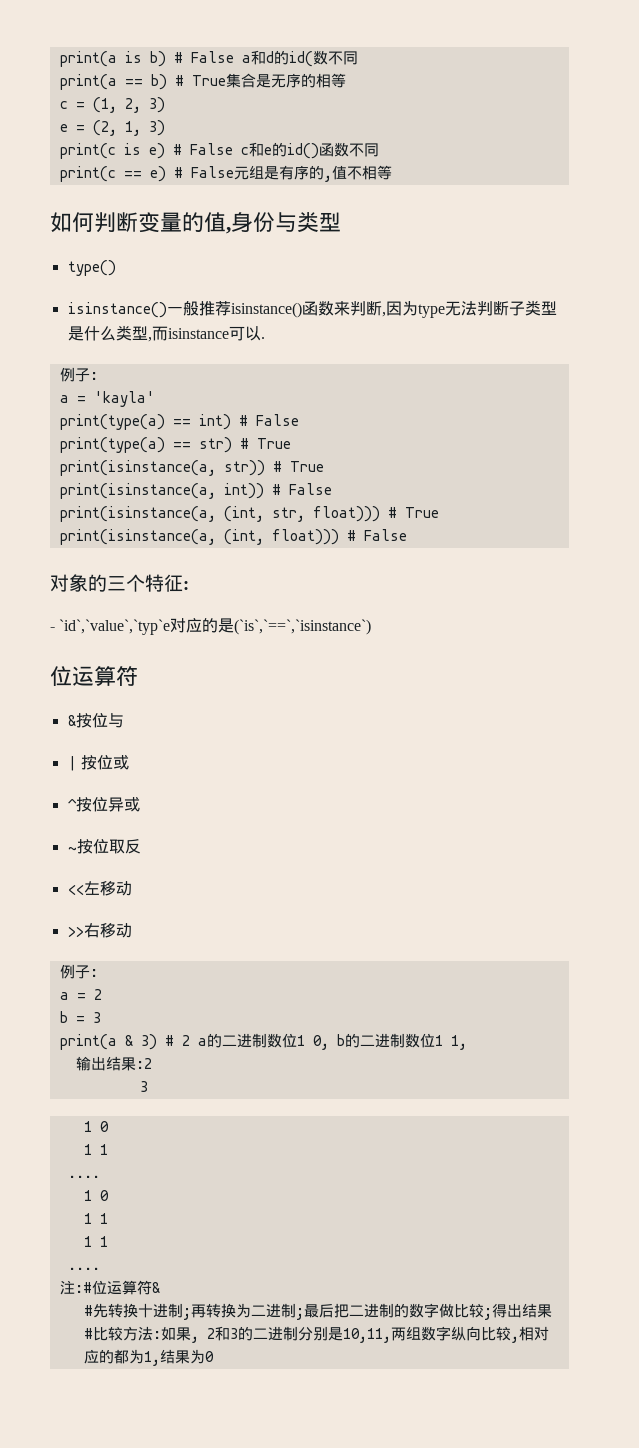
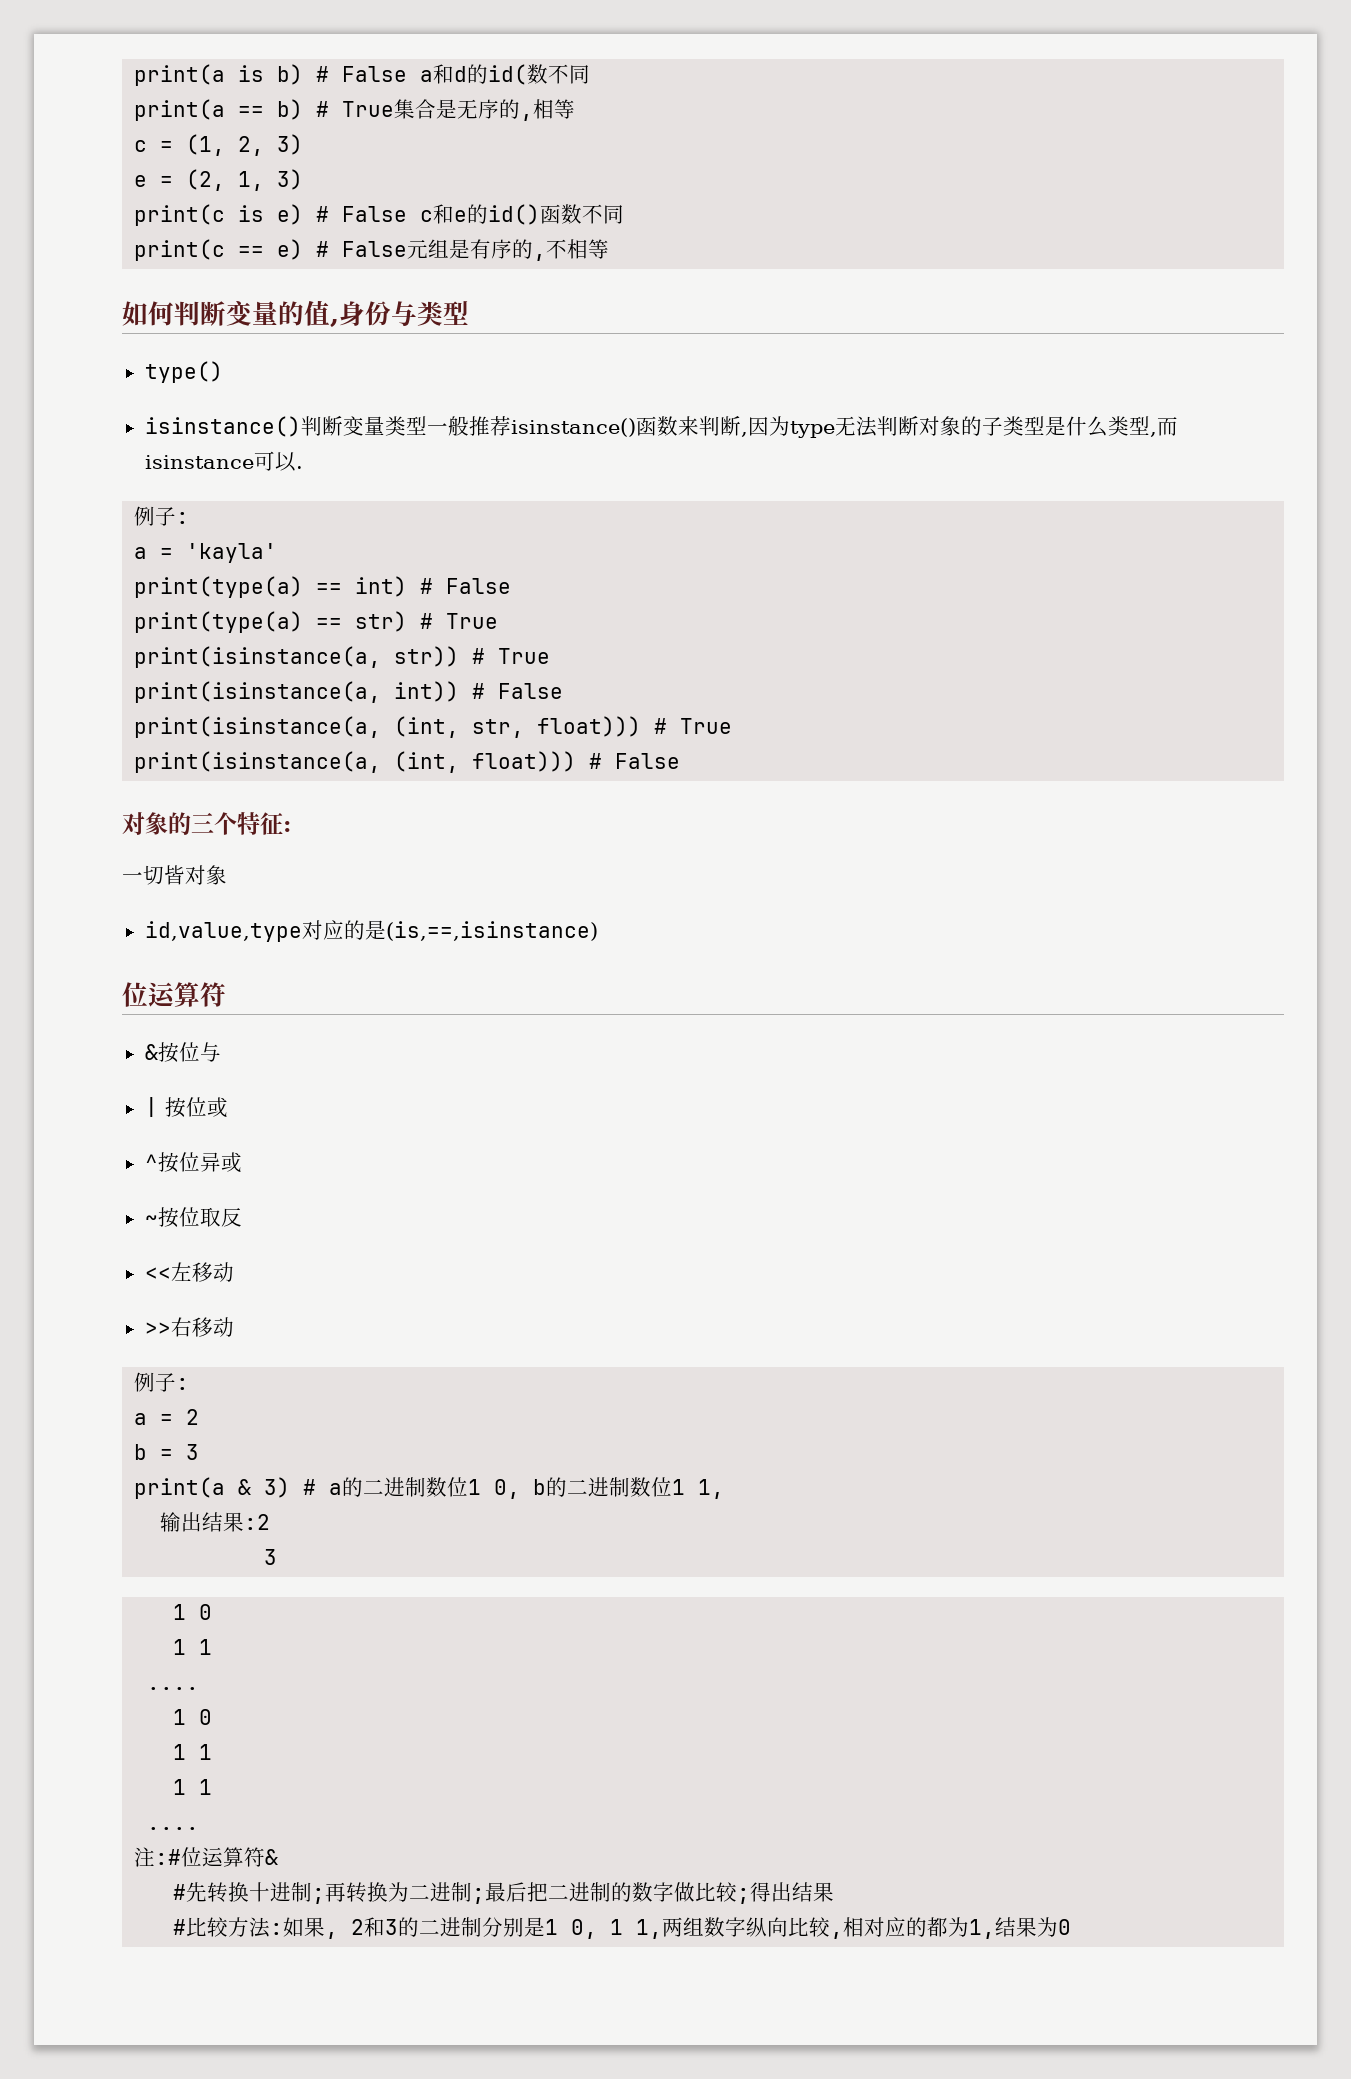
- print(a == b) # True集合是无序的相等
+ print(a == b) # True集合是无序的,相等
- print(c == e) # False元组是有序的,值不相等
+ print(c == e) # False元组是有序的,不相等
- isinstance()一般推荐isinstance()函数来判断,因为type无法判断子类型是什么类型,而isinstance可以.
+ isinstance()判断变量类型一般推荐isinstance()函数来判断,因为type无法判断对象的子类型是什么类型,而isinstance可以.
- - `id`,`value`,`typ`e对应的是(`is`,`==`,`isinstance`)
+ 一切皆对象
+ id,value,type对应的是(is,==,isinstance)
- print(a & 3) # 2 a的二进制数位1 0, b的二进制数位1 1,
+ print(a & 3) # a的二进制数位1 0, b的二进制数位1 1,
- #比较方法:如果, 2和3的二进制分别是10,11,两组数字纵向比较,相对应的都为1,结果为0
+ #比较方法:如果, 2和3的二进制分别是1 0, 1 1,两组数字纵向比较,相对应的都为1,结果为0

